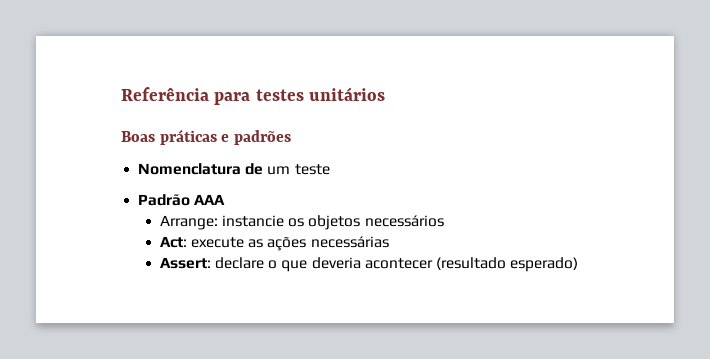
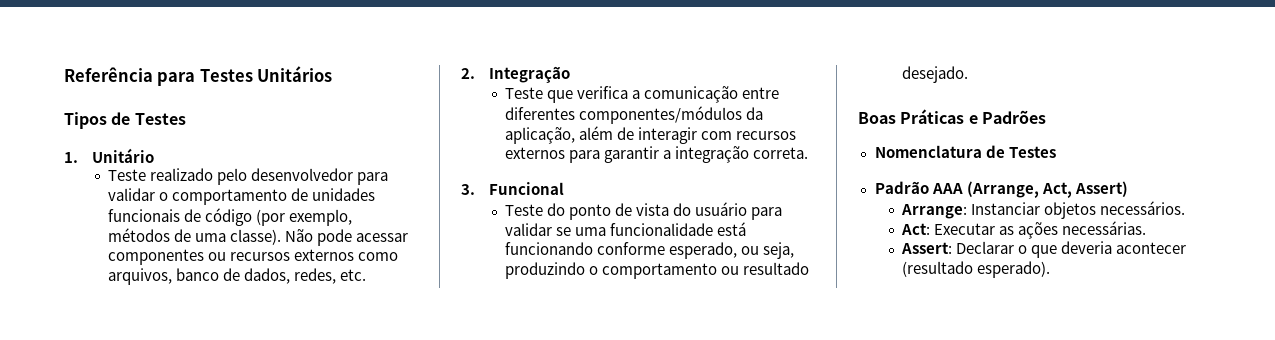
- Referência para testes unitários
- Boas práticas e padrões
+ Referência para Testes Unitários
+ Tipos de Testes
+ 1. Unitário
+ Teste realizado pelo desenvolvedor para validar o comportamento de unidades funcionais de código (por exemplo, métodos de uma classe). Não pode acessar componentes ou recursos externos como arquivos, banco de dados, redes, etc.
+ 2. Integração
+ Teste que verifica a comunicação entre diferentes componentes/módulos da aplicação, além de interagir com recursos externos para garantir a integração correta.
+ 3. Funcional
+ Teste do ponto de vista do usuário para validar se uma funcionalidade está funcionando conforme esperado, ou seja, produzindo o comportamento ou resultado desejado.
+ Boas Práticas e Padrões
- Nomenclatura de um teste
+ Nomenclatura de Testes
- Padrão AAA
- Arrange: instancie os objetos necessários
+ Padrão AAA (Arrange, Act, Assert)
+ Arrange: Instanciar objetos necessários.
- Act: execute as ações necessárias
+ Act: Executar as ações necessárias.
- Assert: declare o que deveria acontecer (resultado esperado)
+ Assert: Declarar o que deveria acontecer (resultado esperado).

